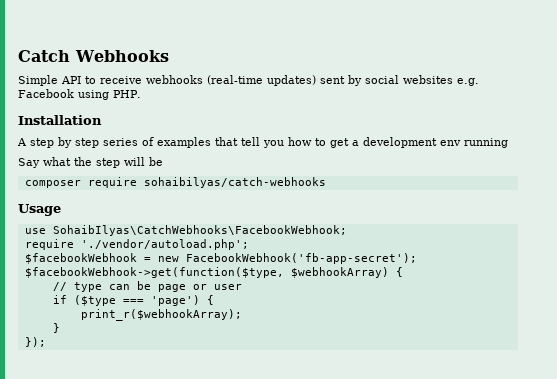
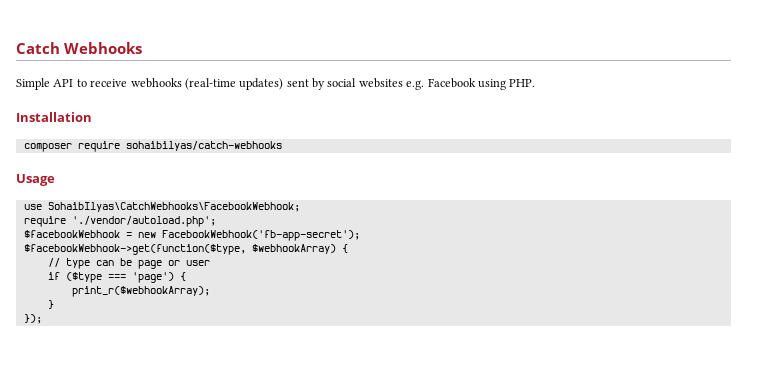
- A step by step series of examples that tell you how to get a development env running
- Say what the step will be

